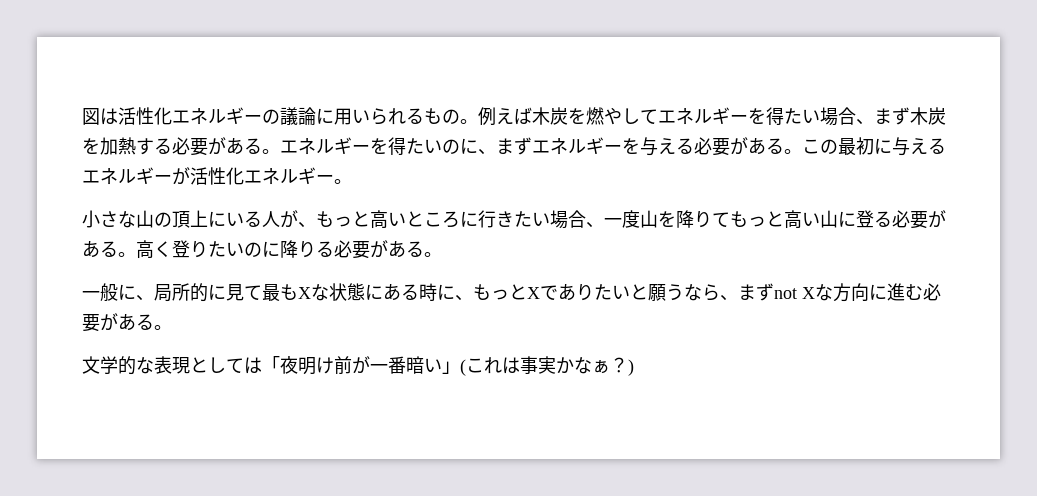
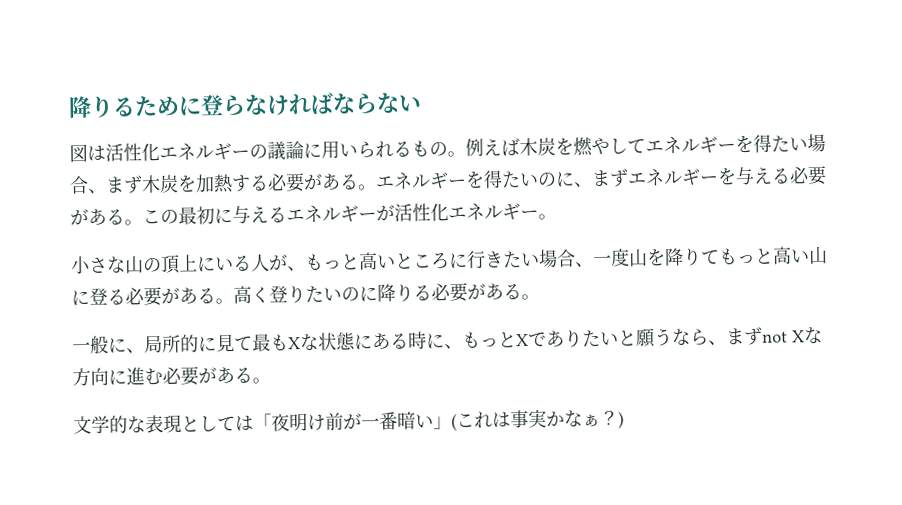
+ 降りるために登らなければならない

